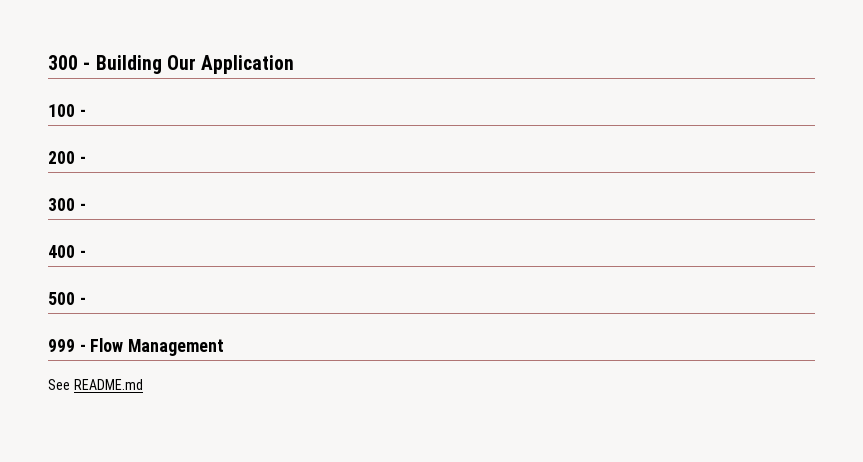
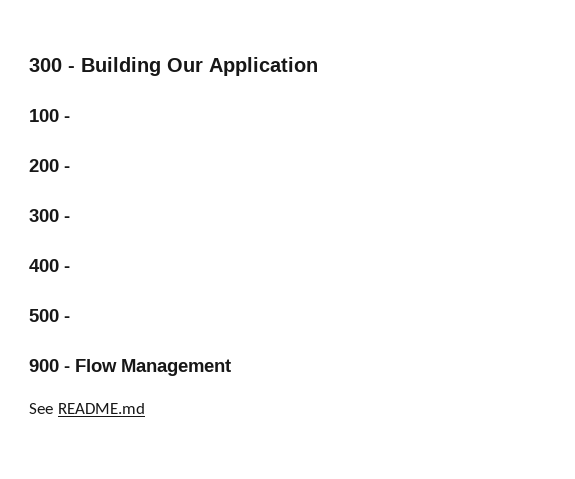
- 999 - Flow Management
+ 900 - Flow Management

